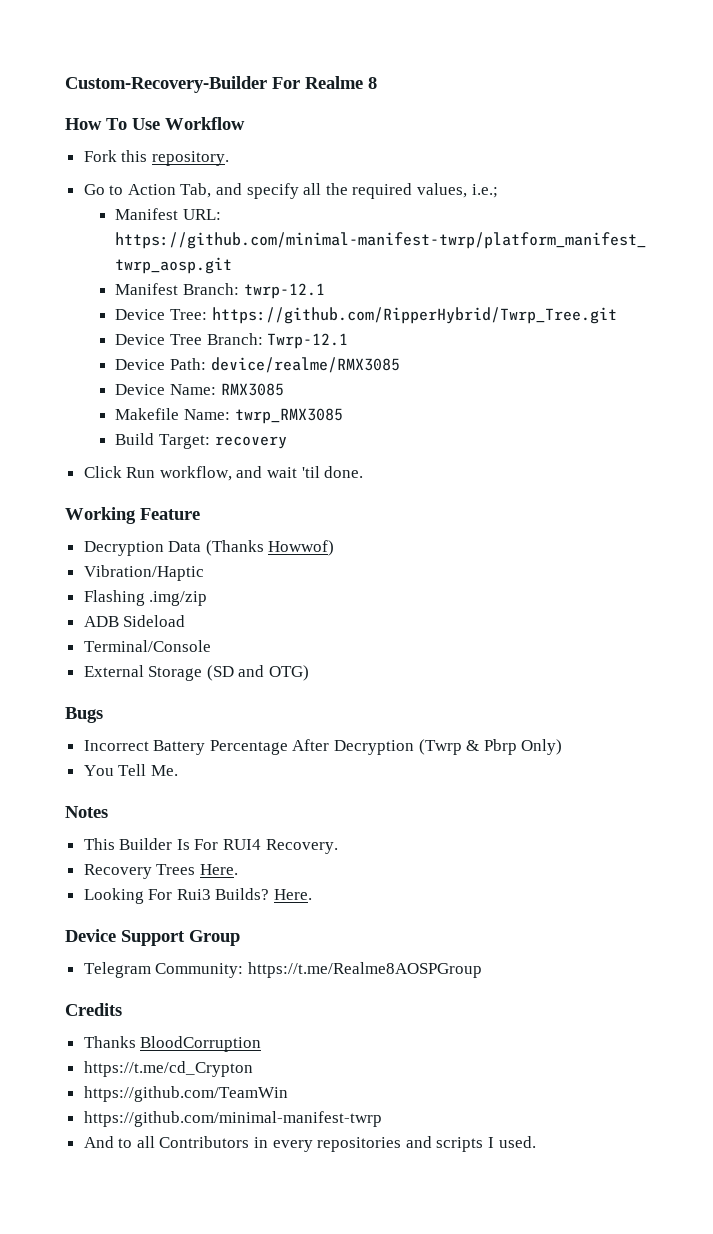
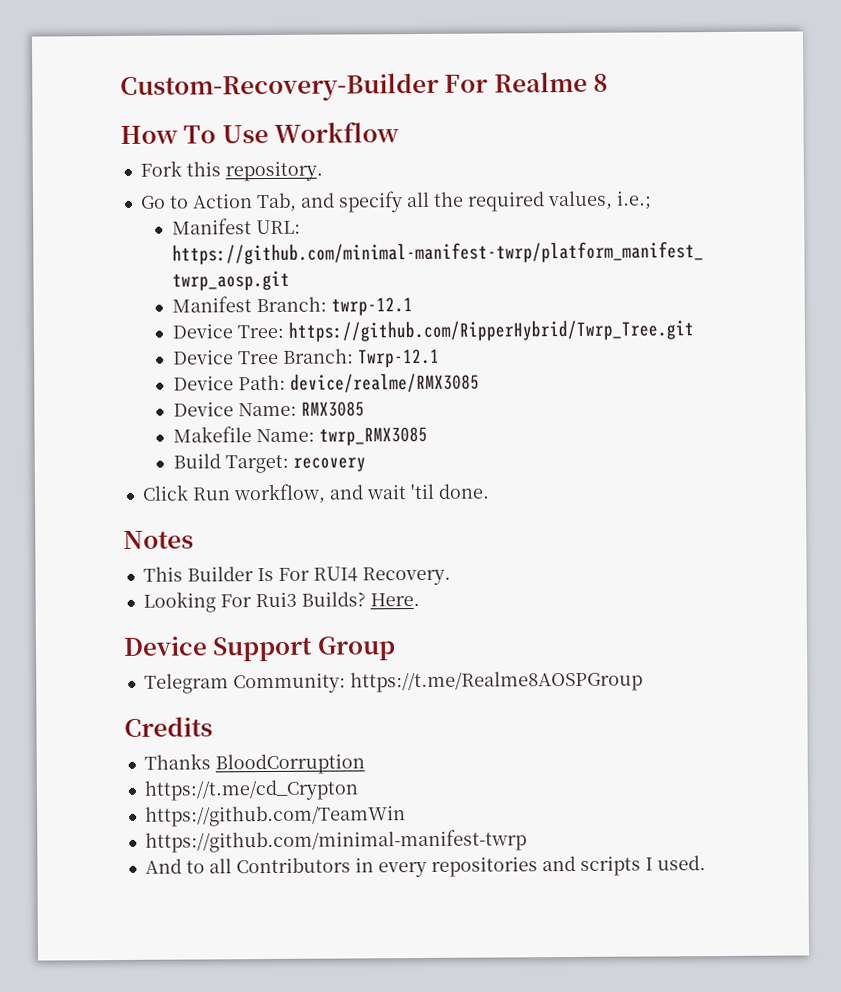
- Working Feature
- Decryption Data (Thanks Howwof)
- Vibration/Haptic
- Flashing .img/zip
- ADB Sideload
- Terminal/Console
- External Storage (SD and OTG)
- Bugs
- Incorrect Battery Percentage After Decryption (Twrp & Pbrp Only)
- You Tell Me.
- Recovery Trees Here.

